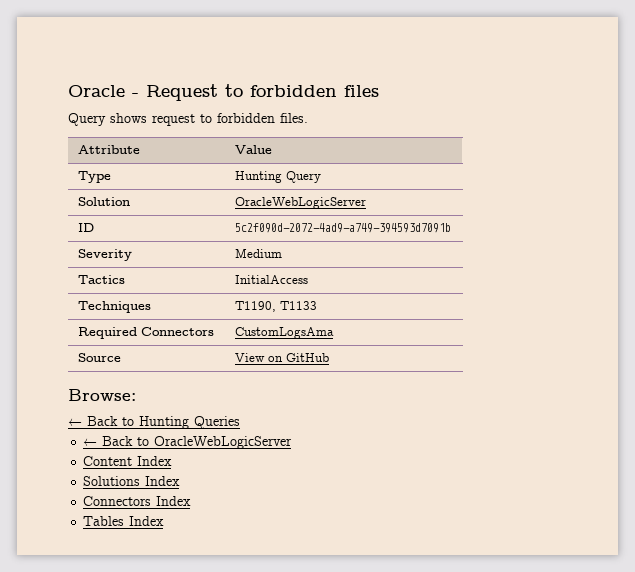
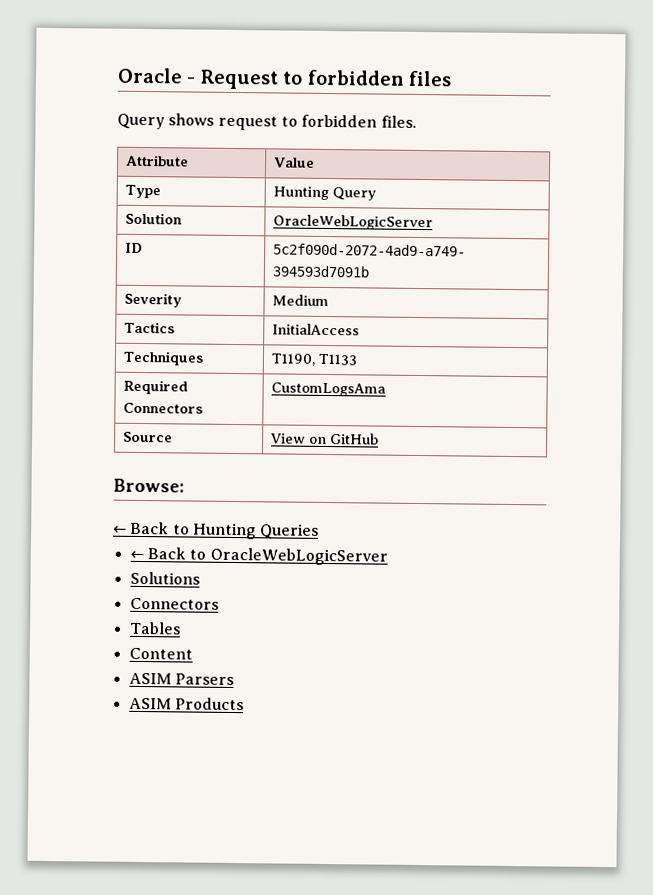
- Content Index
- Solutions Index
- Connectors Index
+ Solutions
+ Connectors
- Tables Index
+ Tables
+ Content
+ ASIM Parsers
+ ASIM Products

